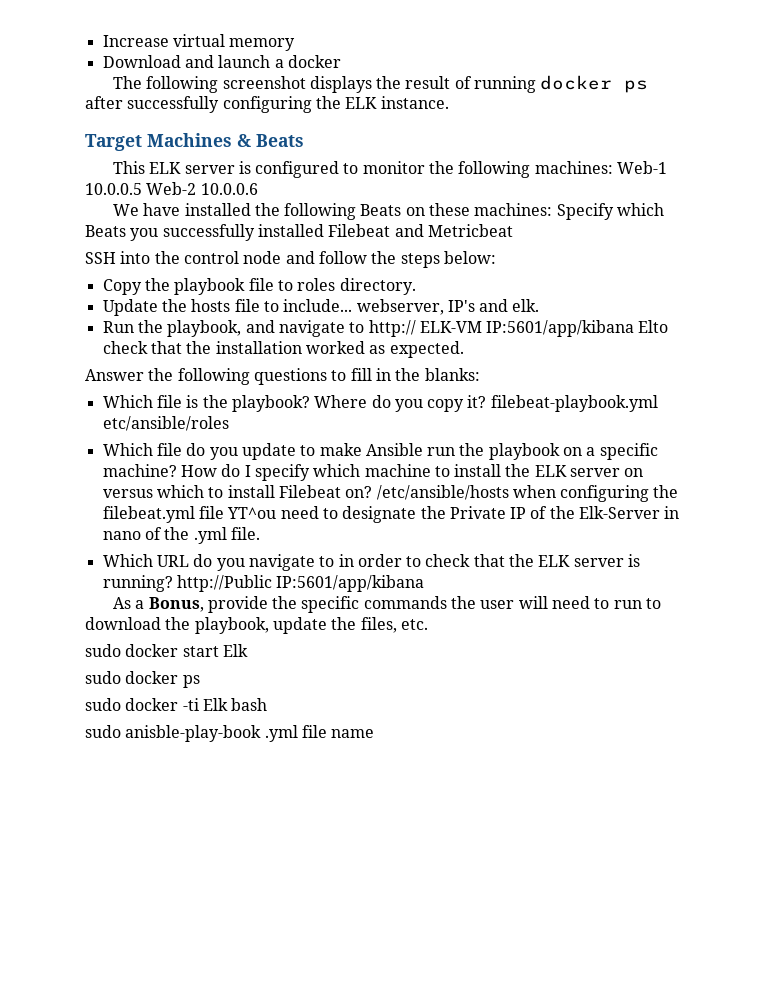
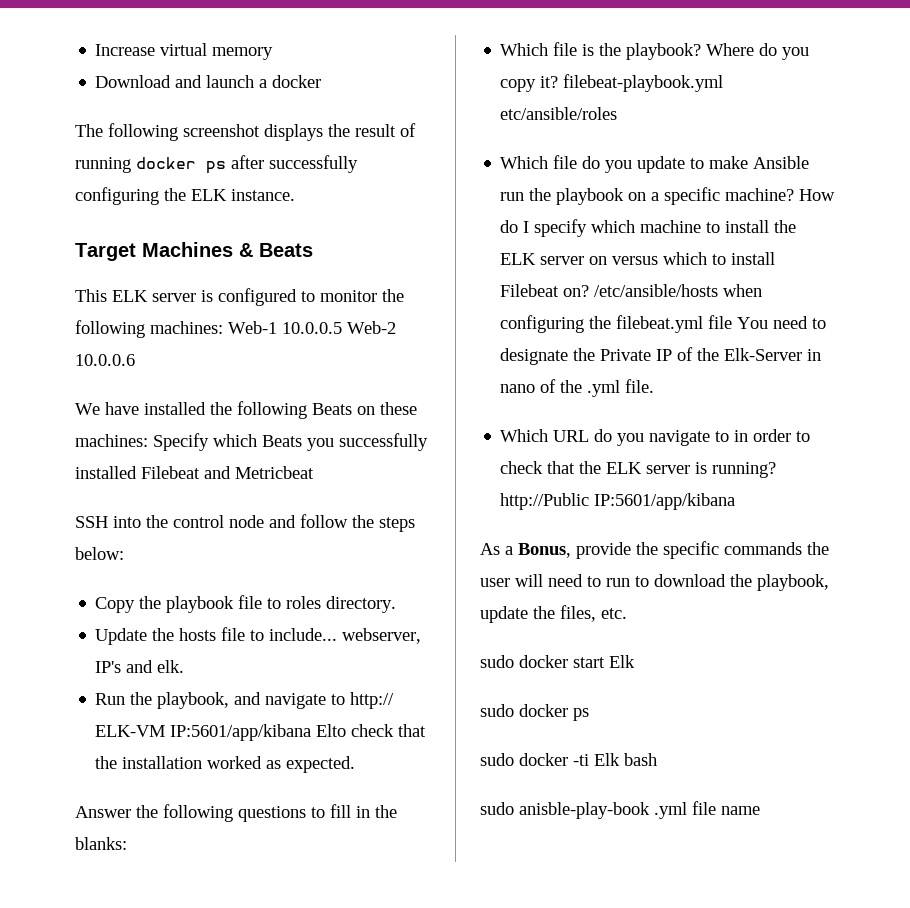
- /etc/ansible/hosts when configuring the filebeat.yml file YT^ou need to designate the Private IP of the Elk-Server in nano of the .yml file.
+ /etc/ansible/hosts when configuring the filebeat.yml file You need to designate the Private IP of the Elk-Server in nano of the .yml file.

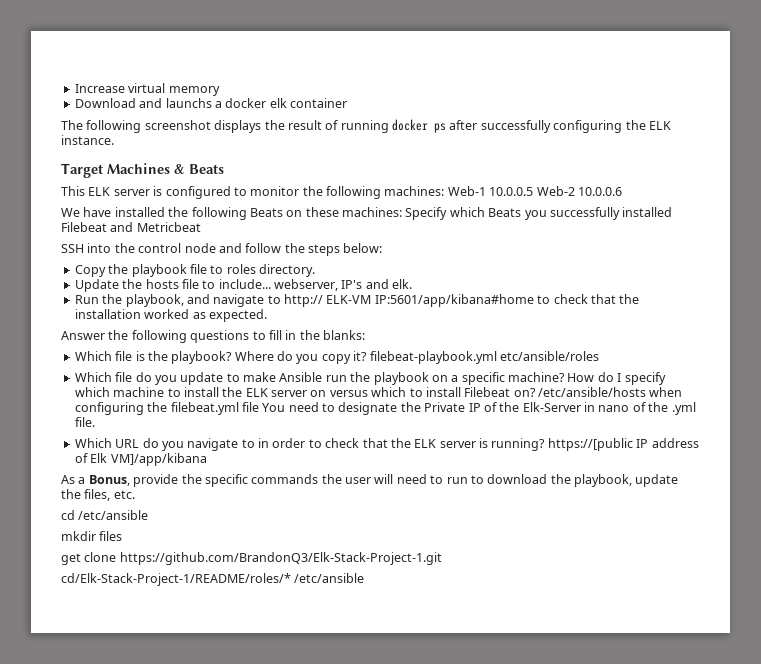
- Download and launch a docker
+ Download and launchs a docker elk container
- Run the playbook, and navigate to http:// ELK-VM IP:5601/app/kibana Elto check that the installation worked as expected.
+ Run the playbook, and navigate to http:// ELK-VM IP:5601/app/kibana#home to check that the installation worked as expected.
- Which URL do you navigate to in order to check that the ELK server is running? http://Public IP:5601/app/kibana
+ Which URL do you navigate to in order to check that the ELK server is running? https://[public IP address of Elk VM]/app/kibana
- sudo docker start Elk
- sudo docker ps
- sudo docker -ti Elk bash
- sudo anisble-play-book .yml file name
+ cd /etc/ansible
+ mkdir files
+ get clone https://github.com/BrandonQ3/Elk-Stack-Project-1.git
+ cd/Elk-Stack-Project-1/README/roles/* /etc/ansible

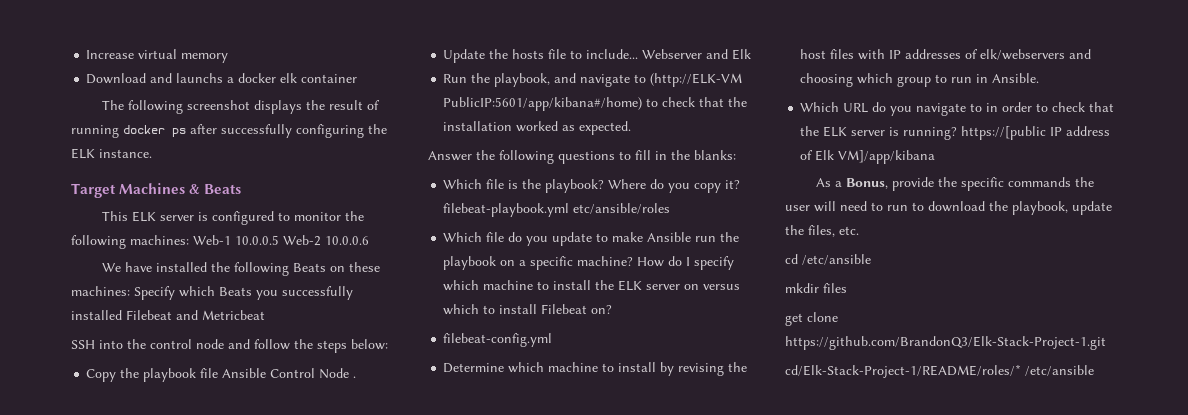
- Copy the playbook file to roles directory.
+ Copy the playbook file Ansible Control Node .
- Update the hosts file to include... webserver, IP's and elk.
+ Update the hosts file to include... Webserver and Elk
- Run the playbook, and navigate to http:// ELK-VM IP:5601/app/kibana#home to check that the installation worked as expected.
+ Run the playbook, and navigate to (http://ELK-VM PublicIP:5601/app/kibana#/home) to check that the installation worked as expected.
- How do I specify which machine to install the ELK server on versus which to install Filebeat on? /etc/ansible/hosts when configuring the filebeat.yml file You need to designate the Private IP of the Elk-Server in nano of the .yml file.
+ How do I specify which machine to install the ELK server on versus which to install Filebeat on?
+ filebeat-config.yml
+ Determine which machine to install by revising the host files with IP addresses of elk/webservers and choosing which group to run in Ansible.

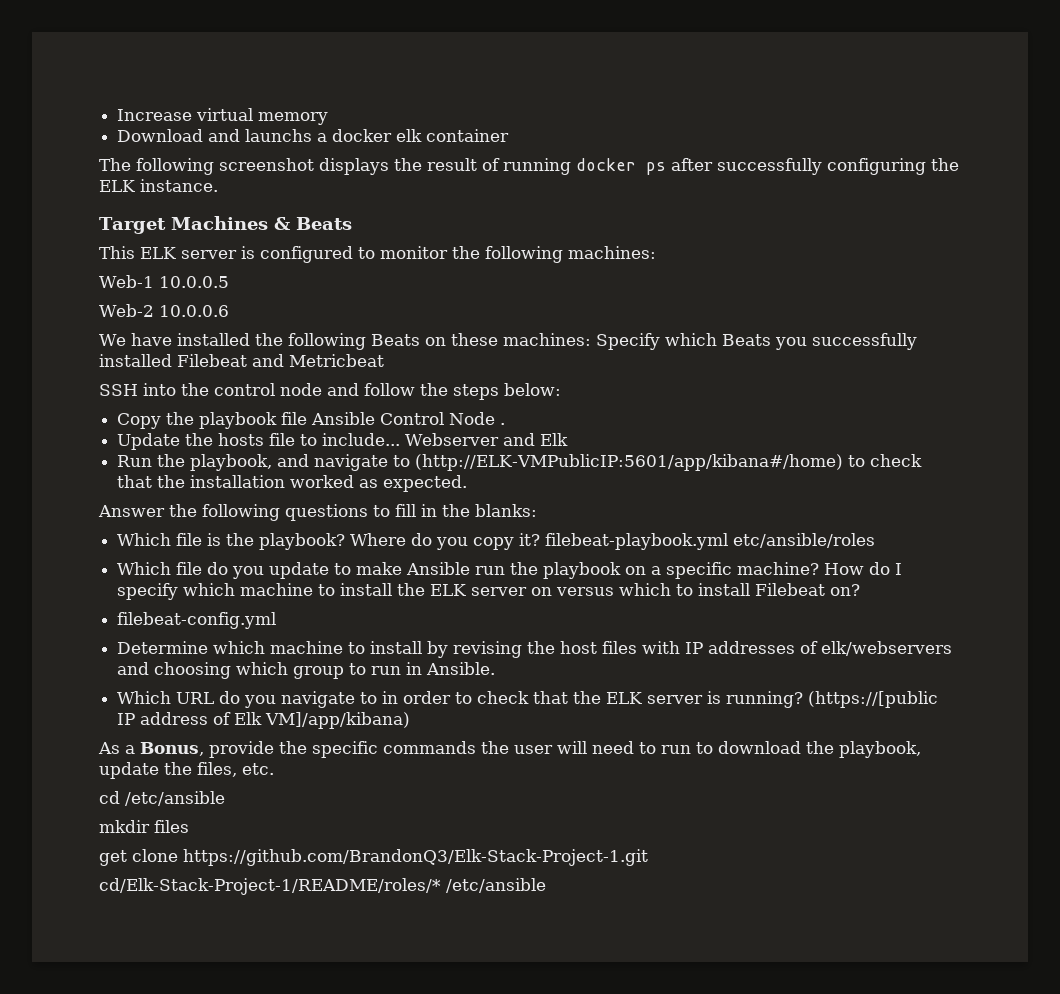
- This ELK server is configured to monitor the following machines: Web-1 10.0.0.5 Web-2 10.0.0.6
+ This ELK server is configured to monitor the following machines:
+ Web-1 10.0.0.5
+ Web-2 10.0.0.6
- Run the playbook, and navigate to (http://ELK-VM PublicIP:5601/app/kibana#/home) to check that the installation worked as expected.
+ Run the playbook, and navigate to (http://ELK-VMPublicIP:5601/app/kibana#/home) to check that the installation worked as expected.
- Which URL do you navigate to in order to check that the ELK server is running? https://[public IP address of Elk VM]/app/kibana
+ Which URL do you navigate to in order to check that the ELK server is running? (https://[public IP address of Elk VM]/app/kibana)

